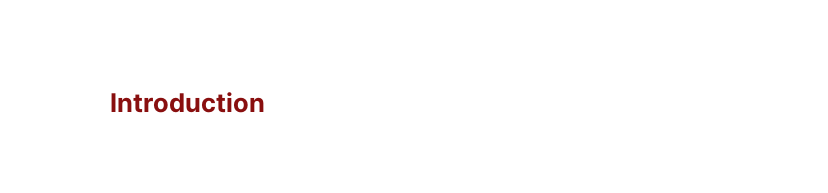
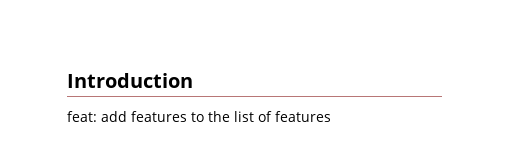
+ feat: add features to the list of features

